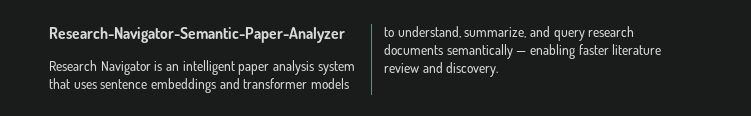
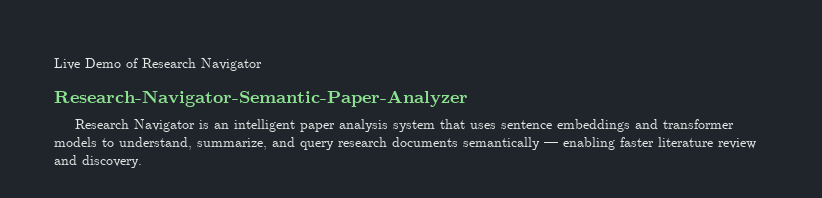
+ Live Demo of Research Navigator

